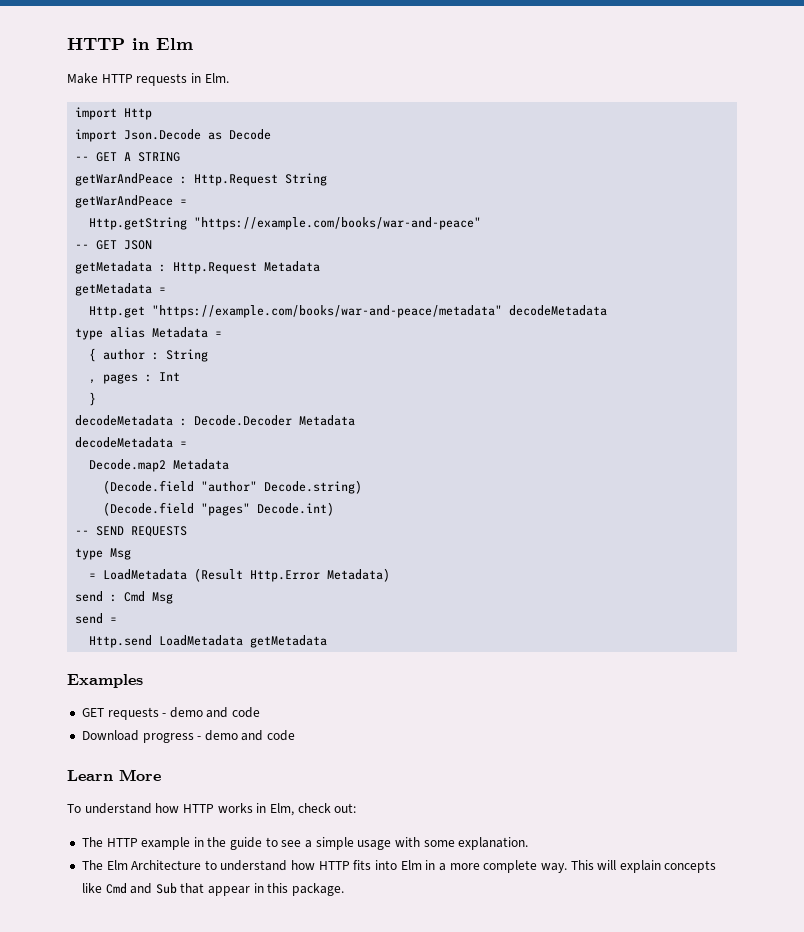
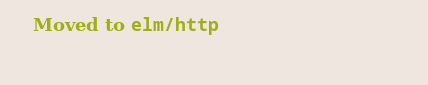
- HTTP in Elm
- Make HTTP requests in Elm.
- import Http
- import Json.Decode as Decode
- -- GET A STRING
- getWarAndPeace : Http.Request String
- getWarAndPeace =
- Http.getString "https://example.com/books/war-and-peace"
- -- GET JSON
- getMetadata : Http.Request Metadata
- getMetadata =
- Http.get "https://example.com/books/war-and-peace/metadata" decodeMetadata
- type alias Metadata =
- { author : String
- , pages : Int
- }
- decodeMetadata : Decode.Decoder Metadata
- decodeMetadata =
- Decode.map2 Metadata
- (Decode.field "author" Decode.string)
- (Decode.field "pages" Decode.int)
- -- SEND REQUESTS
- type Msg
- = LoadMetadata (Result Http.Error Metadata)
- send : Cmd Msg
- send =
- Http.send LoadMetadata getMetadata
- Examples
- GET requests - demo and code
- Download progress - demo and code
- Learn More
- To understand how HTTP works in Elm, check out:
- The HTTP example in the guide to see a simple usage with some explanation.
- The Elm Architecture to understand how HTTP fits into Elm in a more complete way. This will explain concepts like Cmd and Sub that appear in this package.
+ Moved to elm/http

